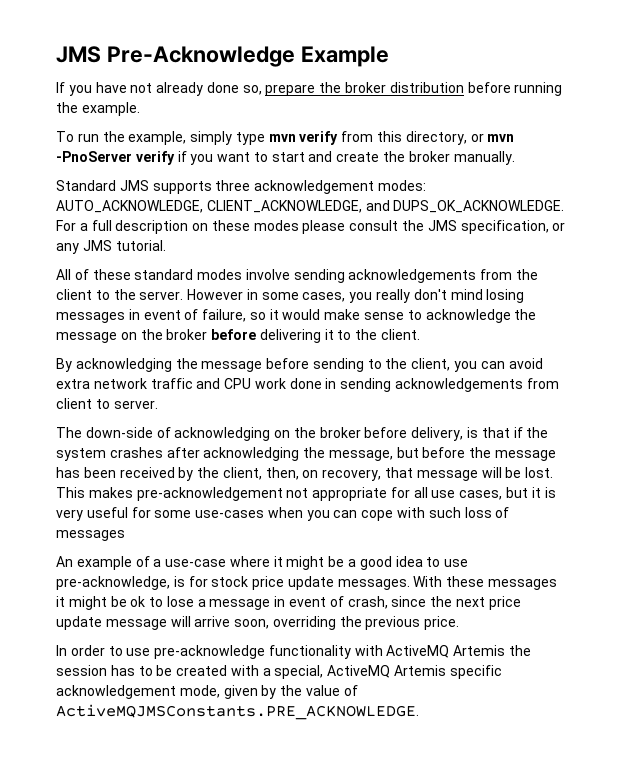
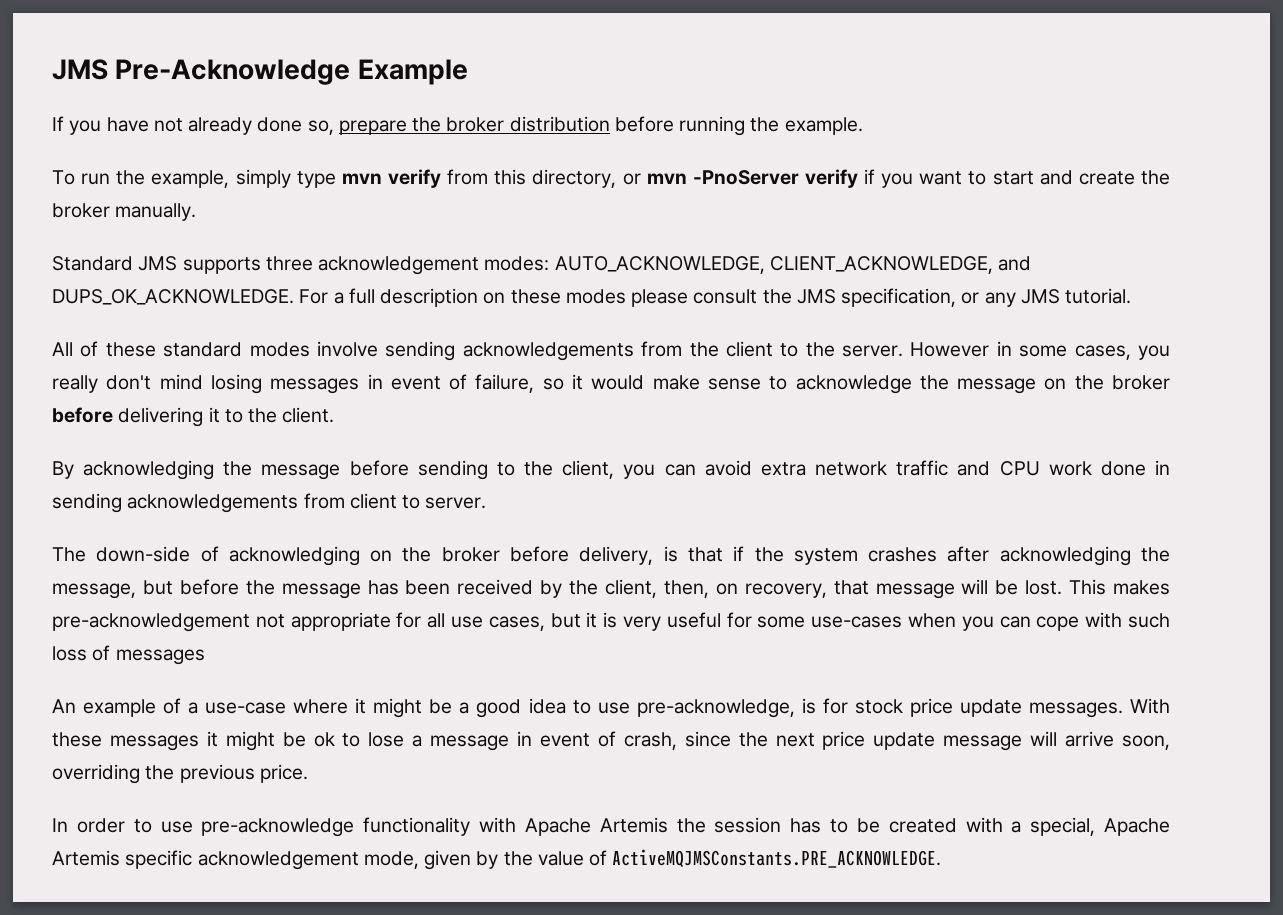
- In order to use pre-acknowledge functionality with ActiveMQ Artemis the session has to be created with a special, ActiveMQ Artemis specific acknowledgement mode, given by the value of ActiveMQJMSConstants.PRE_ACKNOWLEDGE.
+ In order to use pre-acknowledge functionality with Apache Artemis the session has to be created with a special, Apache Artemis specific acknowledgement mode, given by the value of ActiveMQJMSConstants.PRE_ACKNOWLEDGE.

